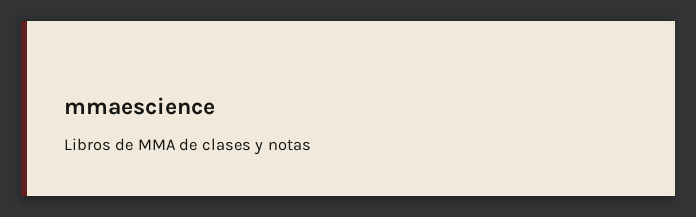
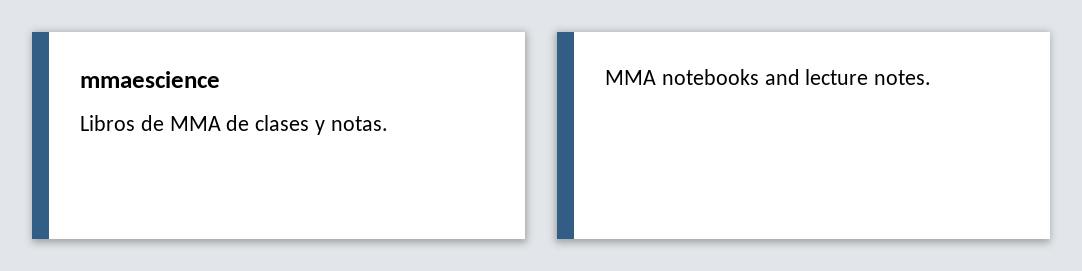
- Libros de MMA de clases y notas
+ Libros de MMA de clases y notas.
+ MMA notebooks and lecture notes.

